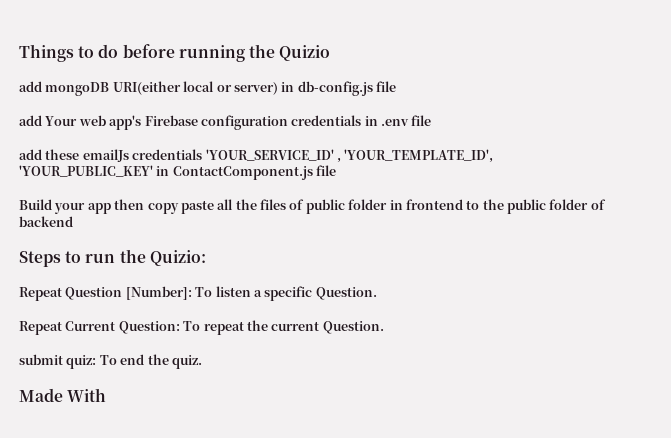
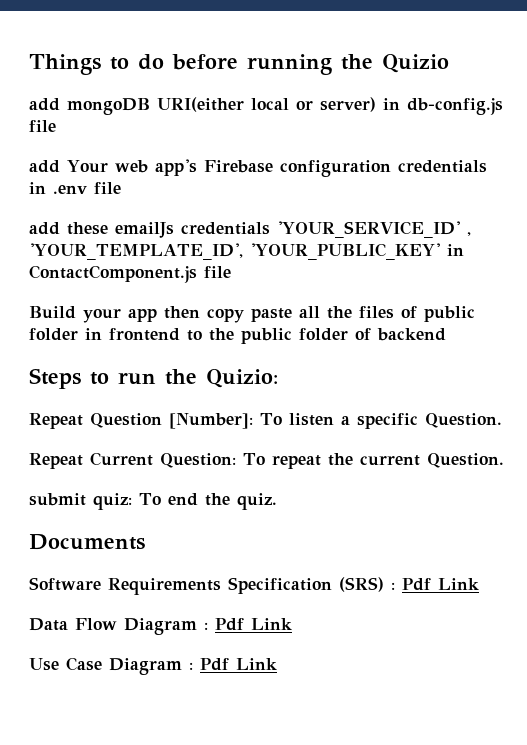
- Made With
+ Documents
+ Software Requirements Specification (SRS) : Pdf Link
+ Data Flow Diagram : Pdf Link
+ Use Case Diagram : Pdf Link

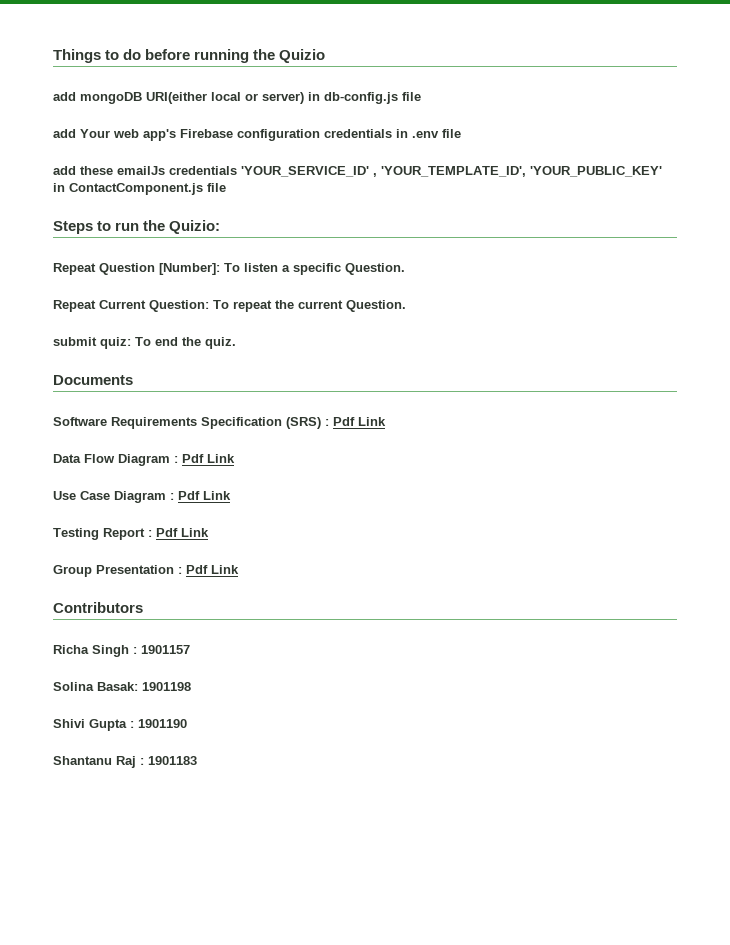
- Build your app then copy paste all the files of public folder in frontend to the public folder of backend
+ Testing Report : Pdf Link
+ Group Presentation : Pdf Link
+ Contributors
+ Richa Singh : 1901157
+ Solina Basak: 1901198
+ Shivi Gupta : 1901190
+ Shantanu Raj : 1901183

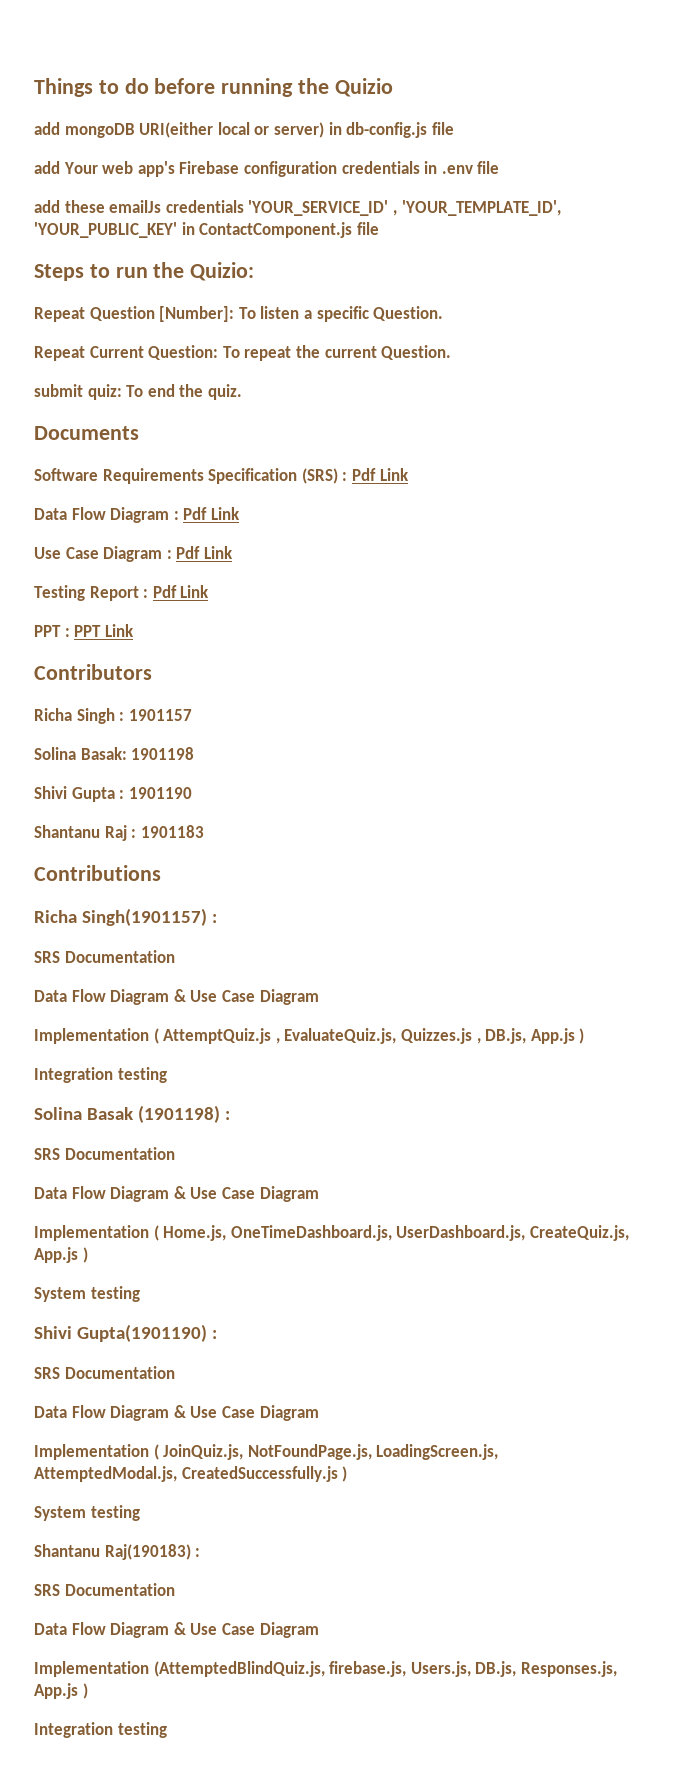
- Group Presentation : Pdf Link
+ PPT : PPT Link
+ Contributions
+ Richa Singh(1901157) :
+ SRS Documentation
+ Data Flow Diagram & Use Case Diagram
+ Implementation ( AttemptQuiz.js , EvaluateQuiz.js, Quizzes.js , DB.js, App.js )
+ Integration testing
+ Solina Basak (1901198) :
+ SRS Documentation
+ Data Flow Diagram & Use Case Diagram
+ Implementation ( Home.js, OneTimeDashboard.js, UserDashboard.js, CreateQuiz.js, App.js )
+ System testing
+ Shivi Gupta(1901190) :
+ SRS Documentation
+ Data Flow Diagram & Use Case Diagram
+ Implementation ( JoinQuiz.js, NotFoundPage.js, LoadingScreen.js, AttemptedModal.js, CreatedSuccessfully.js )
+ System testing
+ Shantanu Raj(190183) :
+ SRS Documentation
+ Data Flow Diagram & Use Case Diagram
+ Implementation (AttemptedBlindQuiz.js, firebase.js, Users.js, DB.js, Responses.js, App.js )
+ Integration testing

